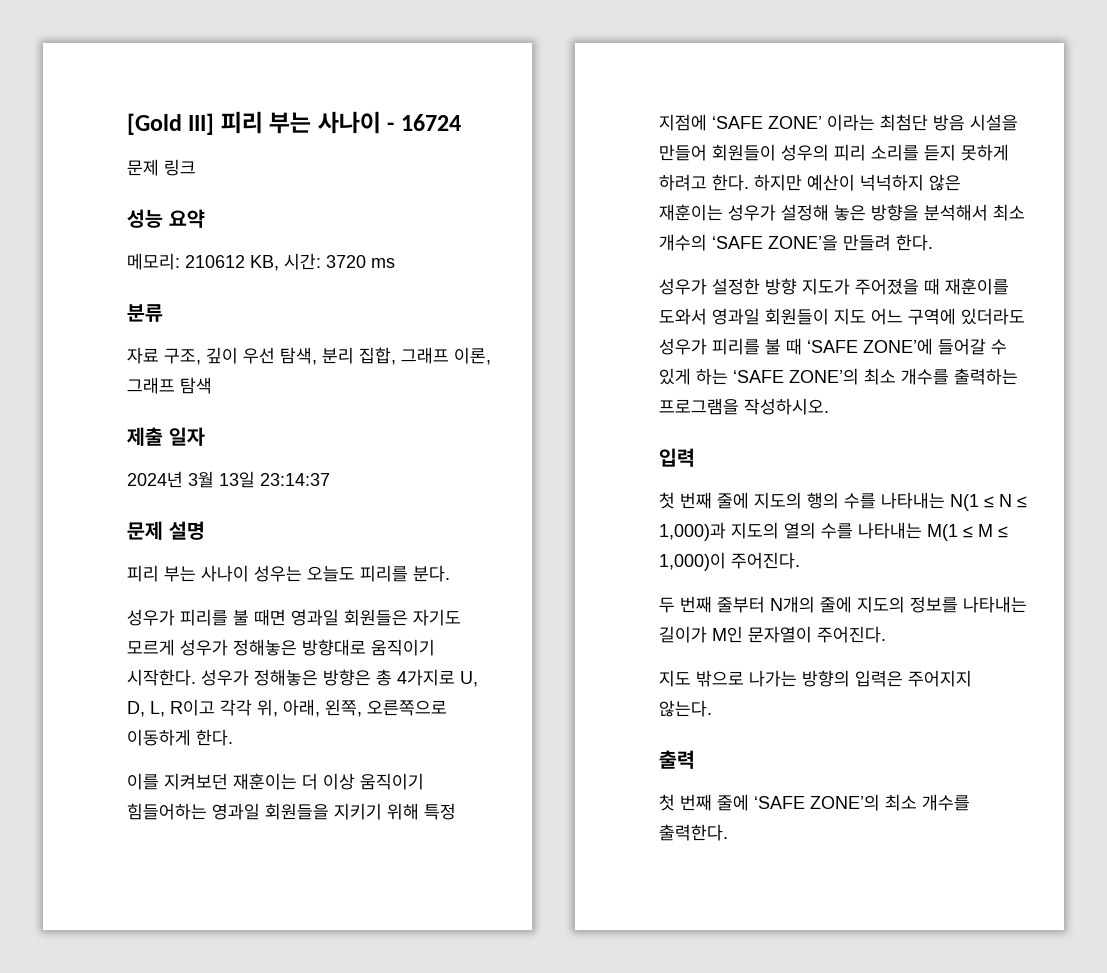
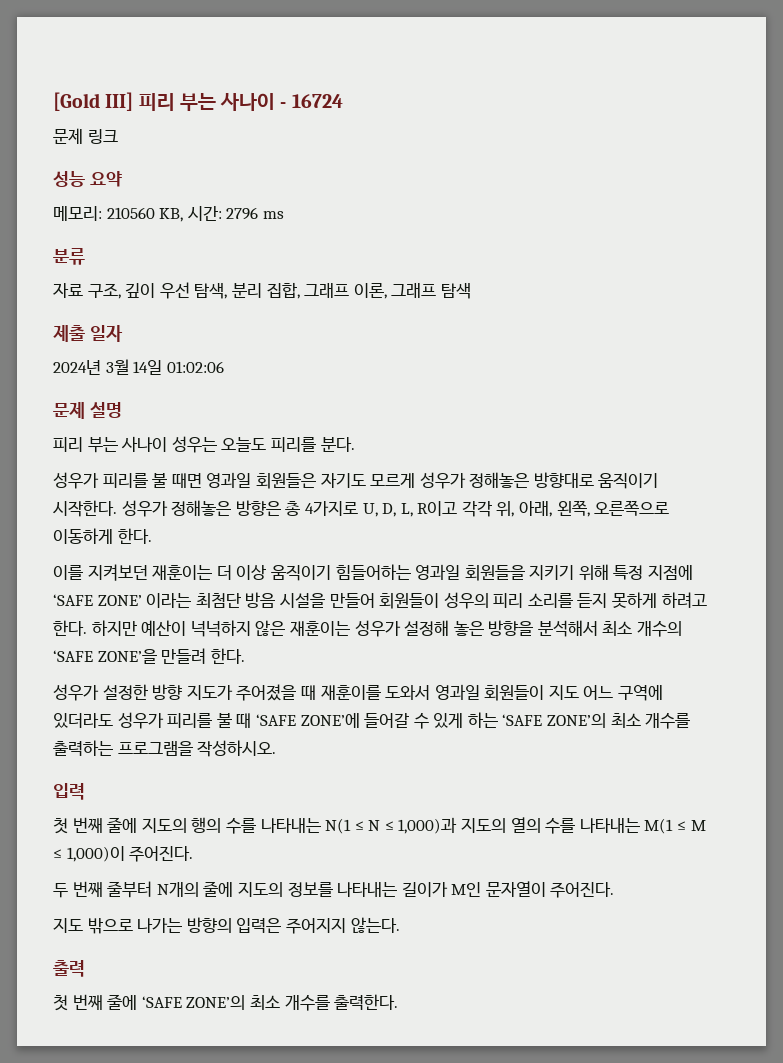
- 메모리: 210612 KB, 시간: 3720 ms
+ 메모리: 210560 KB, 시간: 2796 ms
- 2024년 3월 13일 23:14:37
+ 2024년 3월 14일 01:02:06

